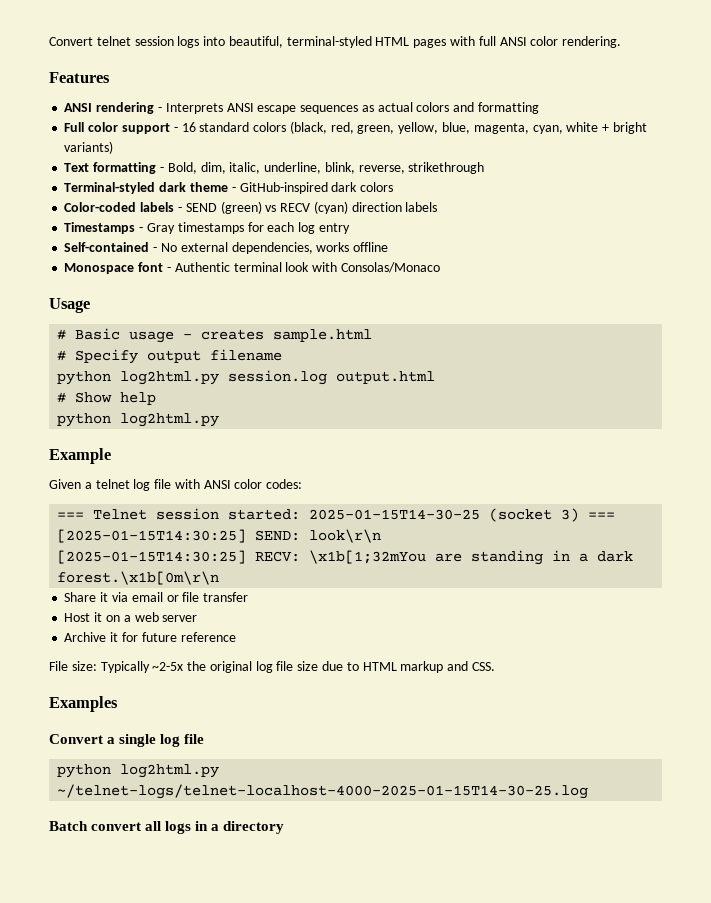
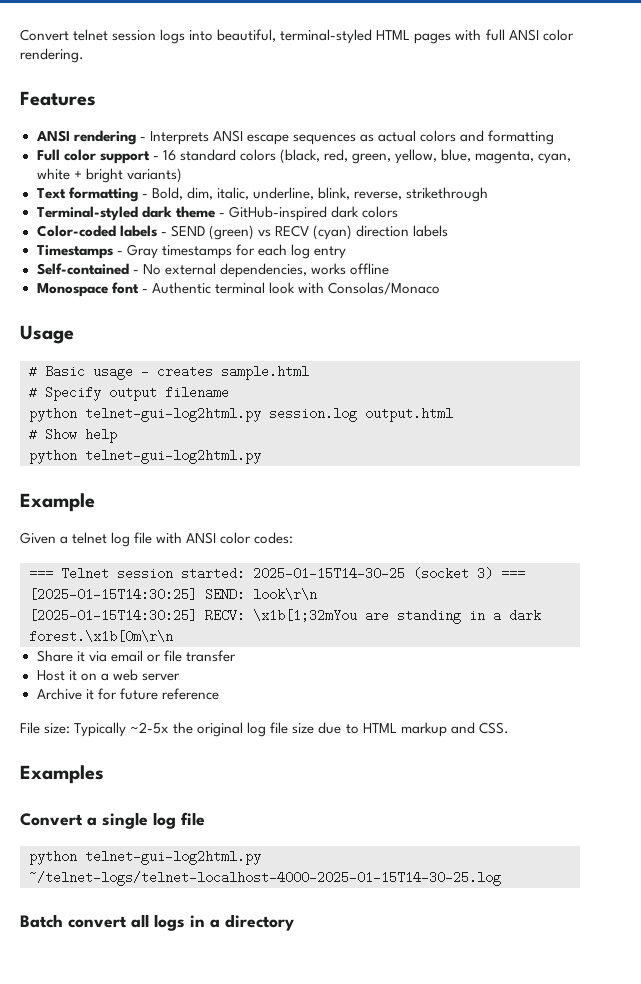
- python log2html.py session.log output.html
+ python telnet-gui-log2html.py session.log output.html
  # Show help
- python log2html.py
+ python telnet-gui-log2html.py
- python log2html.py ~/telnet-logs/telnet-localhost-4000-2025-01-15T14-30-25.log
+ python telnet-gui-log2html.py ~/telnet-logs/telnet-localhost-4000-2025-01-15T14-30-25.log

